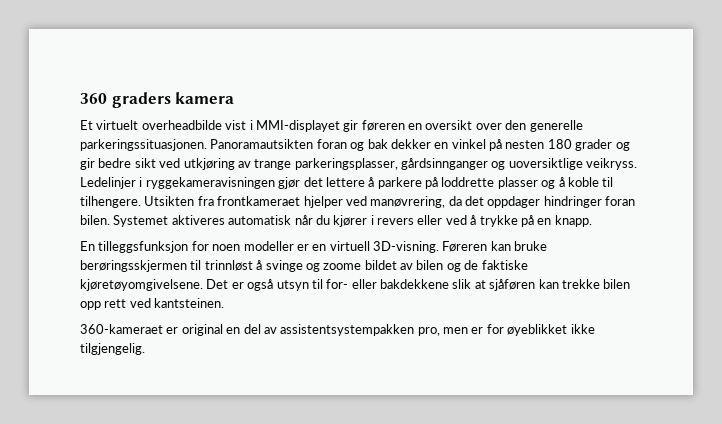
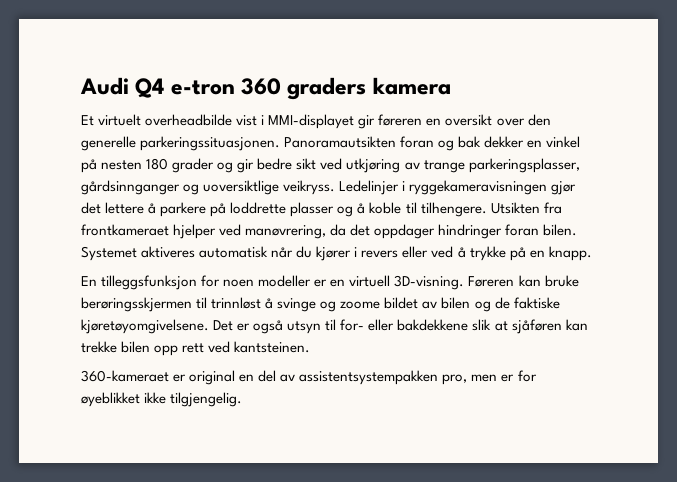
- 360 graders kamera
+ Audi Q4 e-tron 360 graders kamera

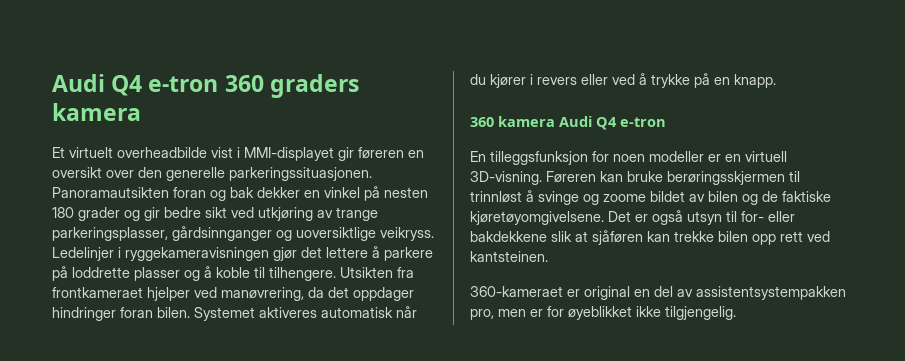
+ 360 kamera Audi Q4 e-tron

